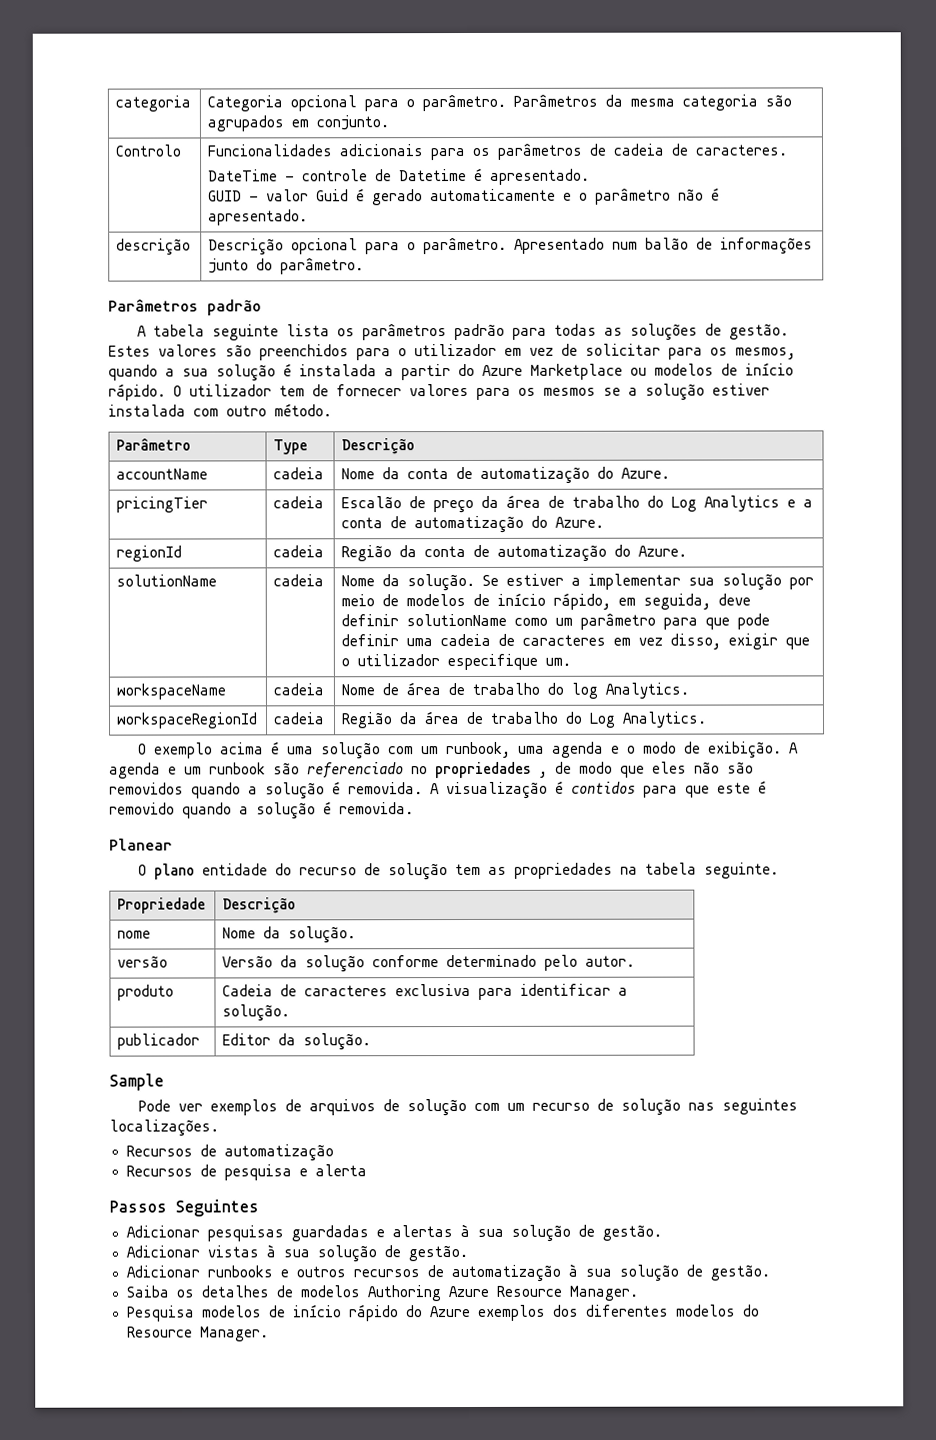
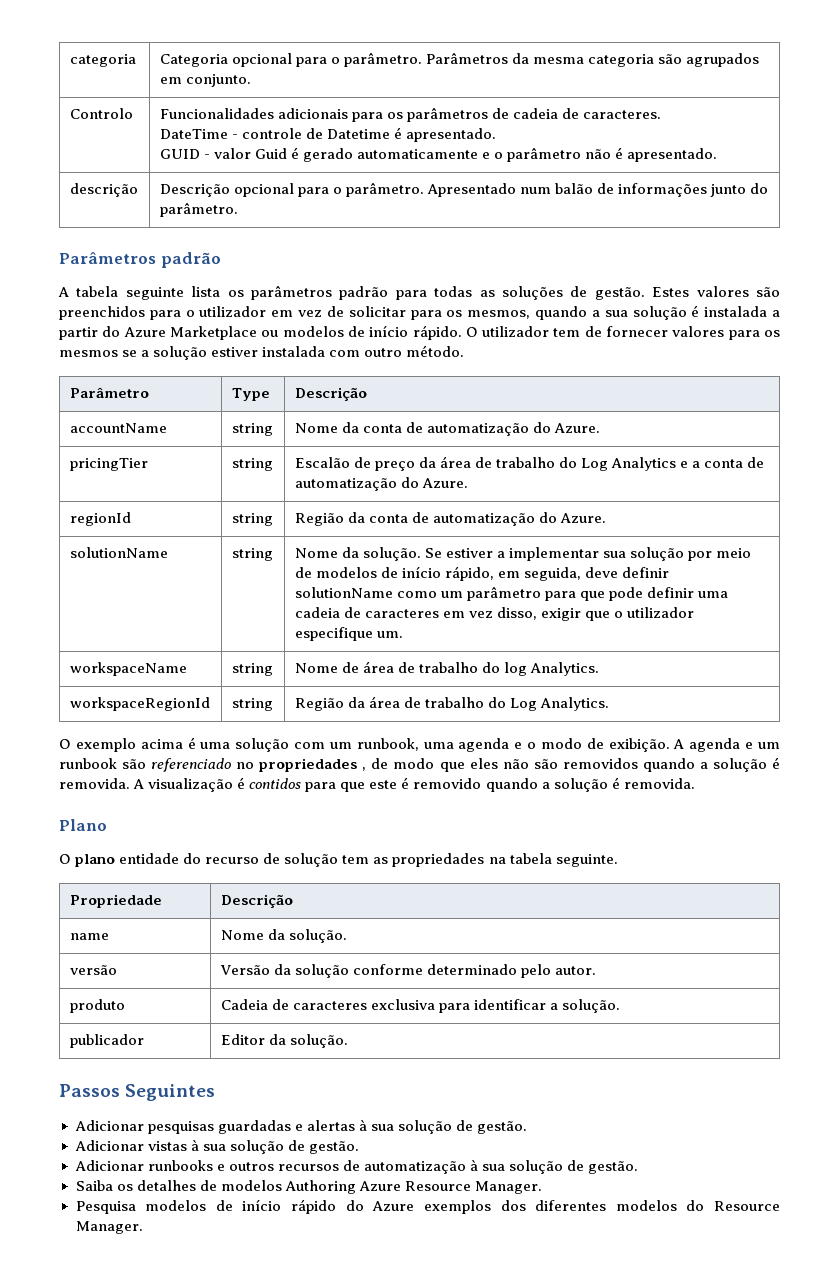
- accountName | cadeia | Nome da conta de automatização do Azure.
+ accountName | string | Nome da conta de automatização do Azure.
- pricingTier | cadeia | Escalão de preço da área de trabalho do Log Analytics e a conta de automatização do Azure.
+ pricingTier | string | Escalão de preço da área de trabalho do Log Analytics e a conta de automatização do Azure.
- regionId | cadeia | Região da conta de automatização do Azure.
+ regionId | string | Região da conta de automatização do Azure.
- solutionName | cadeia
+ solutionName | string
- workspaceName | cadeia | Nome de área de trabalho do log Analytics.
+ workspaceName | string | Nome de área de trabalho do log Analytics.
- workspaceRegionId | cadeia | Região da área de trabalho do Log Analytics.
+ workspaceRegionId | string | Região da área de trabalho do Log Analytics.
- Planear
+ Plano
- nome | Nome da solução.
+ name | Nome da solução.
- Sample
- Pode ver exemplos de arquivos de solução com um recurso de solução nas seguintes localizações.
- Recursos de automatização
- Recursos de pesquisa e alerta

